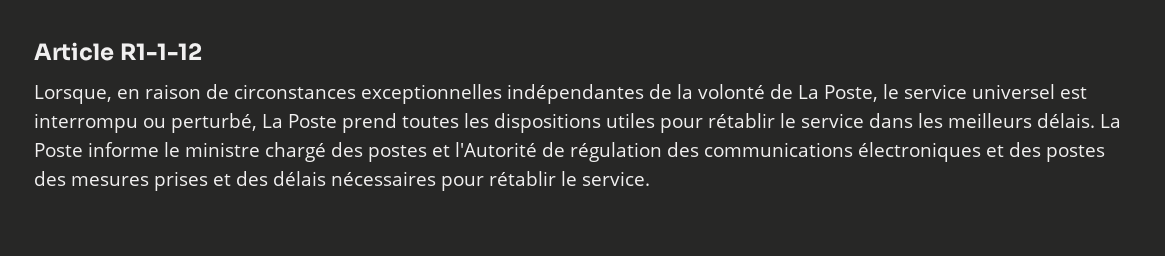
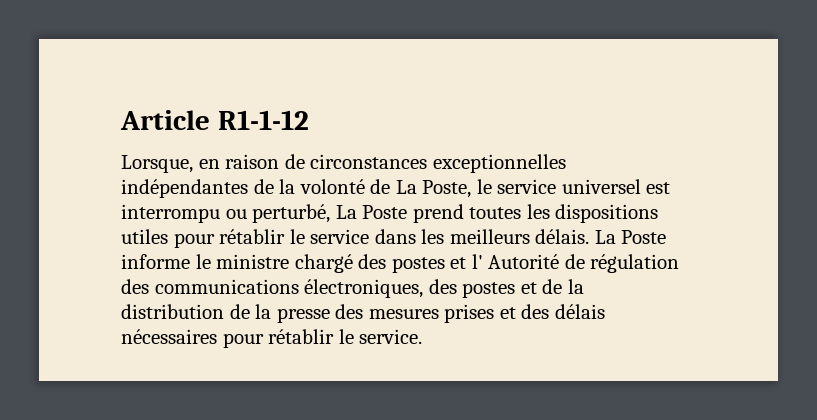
- La Poste informe le ministre chargé des postes et l'Autorité de régulation des communications électroniques et des postes des mesures prises et des délais nécessaires pour rétablir le service.
+ La Poste informe le ministre chargé des postes et l' Autorité de régulation des communications électroniques, des postes et de la distribution de la presse des mesures prises et des délais nécessaires pour rétablir le service.

